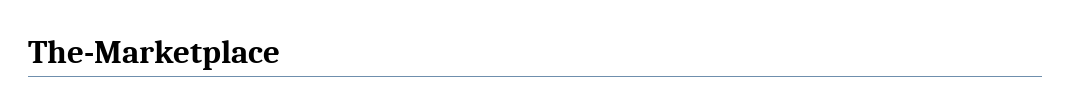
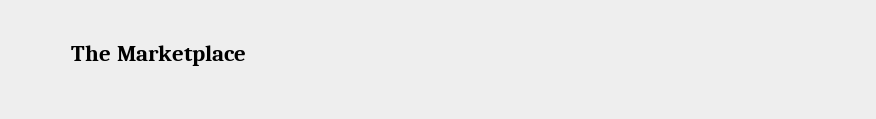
- The-Marketplace
+ The Marketplace

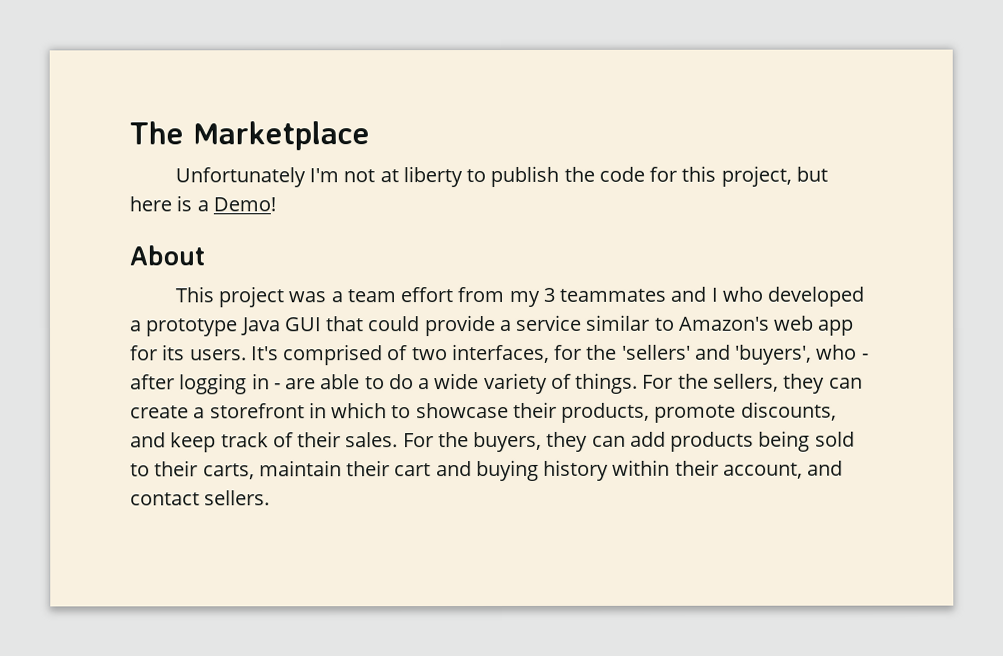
+ Unfortunately I'm not at liberty to publish the code for this project, but here is a Demo!
+ About
+ This project was a team effort from my 3 teammates and I who developed a prototype Java GUI that could provide a service similar to Amazon's web app for its users. It's comprised of two interfaces, for the 'sellers' and 'buyers', who - after logging in - are able to do a wide variety of things. For the sellers, they can create a storefront in which to showcase their products, promote discounts, and keep track of their sales. For the buyers, they can add products being sold to their carts, maintain their cart and buying history within their account, and contact sellers.

